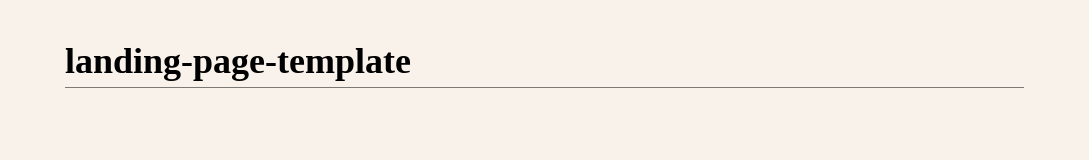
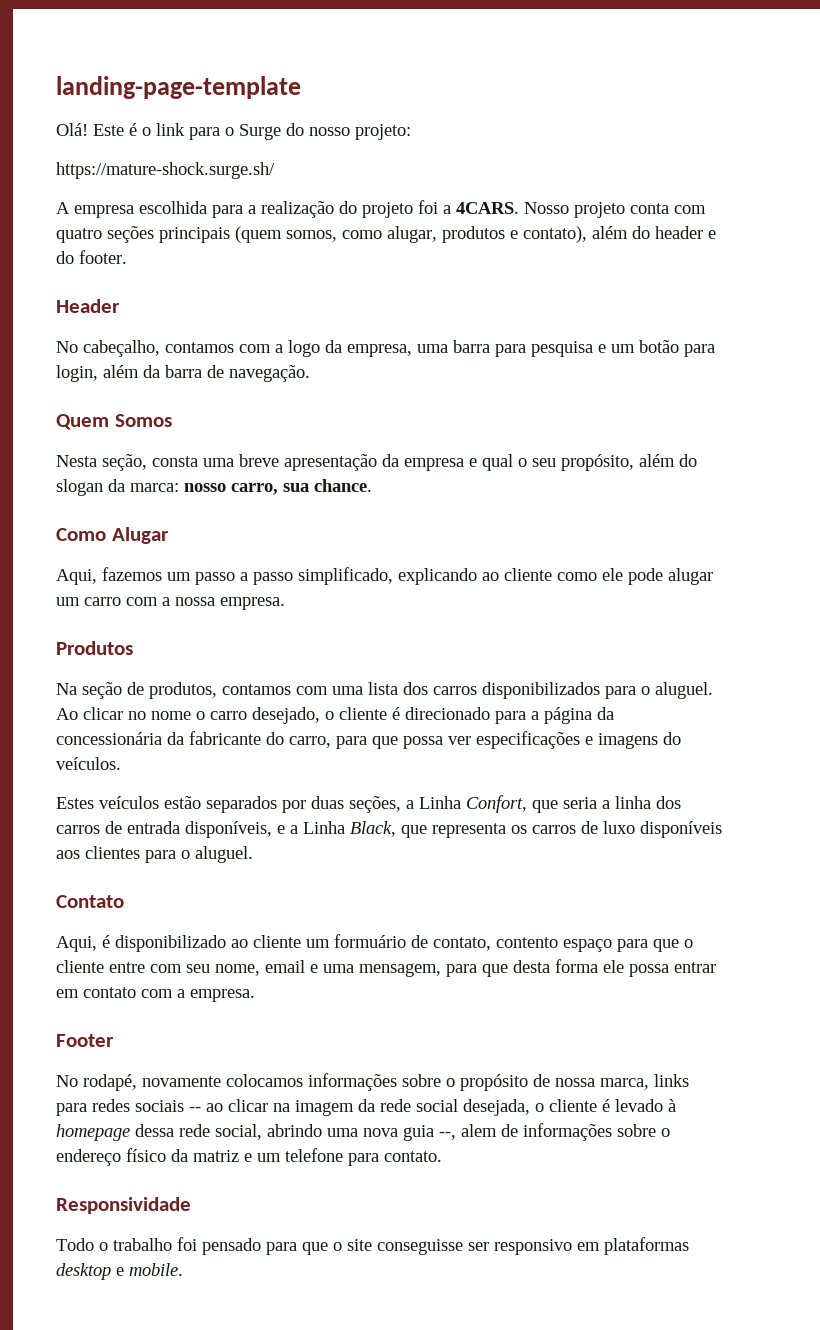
+ Olá! Este é o link para o Surge do nosso projeto:
+ https://mature-shock.surge.sh/
+ A empresa escolhida para a realização do projeto foi a 4CARS. Nosso projeto conta com quatro seções principais (quem somos, como alugar, produtos e contato), além do header e do footer.
+ Header
+ No cabeçalho, contamos com a logo da empresa, uma barra para pesquisa e um botão para login, além da barra de navegação.
+ Quem Somos
+ Nesta seção, consta uma breve apresentação da empresa e qual o seu propósito, além do slogan da marca: nosso carro, sua chance.
+ Como Alugar
+ Aqui, fazemos um passo a passo simplificado, explicando ao cliente como ele pode alugar um carro com a nossa empresa.
+ Produtos
+ Na seção de produtos, contamos com uma lista dos carros disponibilizados para o aluguel. Ao clicar no nome o carro desejado, o cliente é direcionado para a página da concessionária da fabricante do carro, para que possa ver especificações e imagens do veículos.
+ Estes veículos estão separados por duas seções, a Linha Confort, que seria a linha dos carros de entrada disponíveis, e a Linha Black, que representa os carros de luxo disponíveis aos clientes para o aluguel.
+ Contato
+ Aqui, é disponibilizado ao cliente um formuário de contato, contento espaço para que o cliente entre com seu nome, email e uma mensagem, para que desta forma ele possa entrar em contato com a empresa.
+ Footer
+ No rodapé, novamente colocamos informações sobre o propósito de nossa marca, links para redes sociais -- ao clicar na imagem da rede social desejada, o cliente é levado à homepage dessa rede social, abrindo uma nova guia --, alem de informações sobre o endereço físico da matriz e um telefone para contato.
+ Responsividade
+ Todo o trabalho foi pensado para que o site conseguisse ser responsivo em plataformas desktop e mobile.

